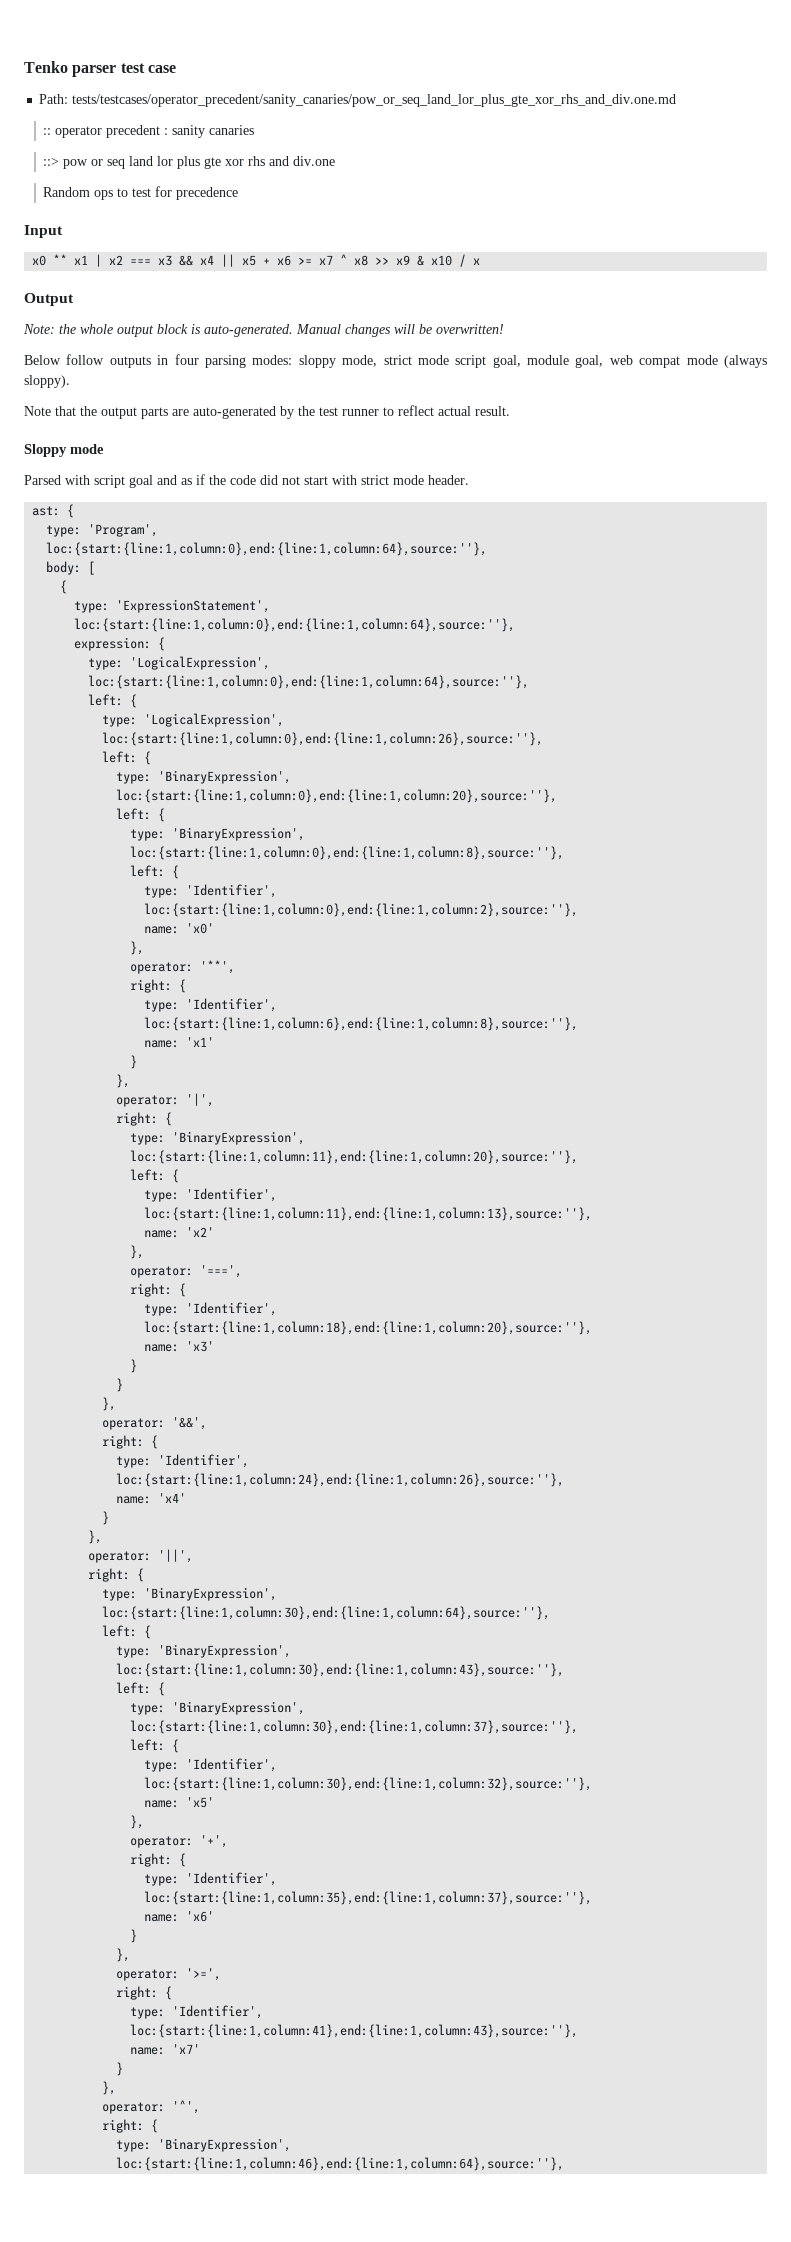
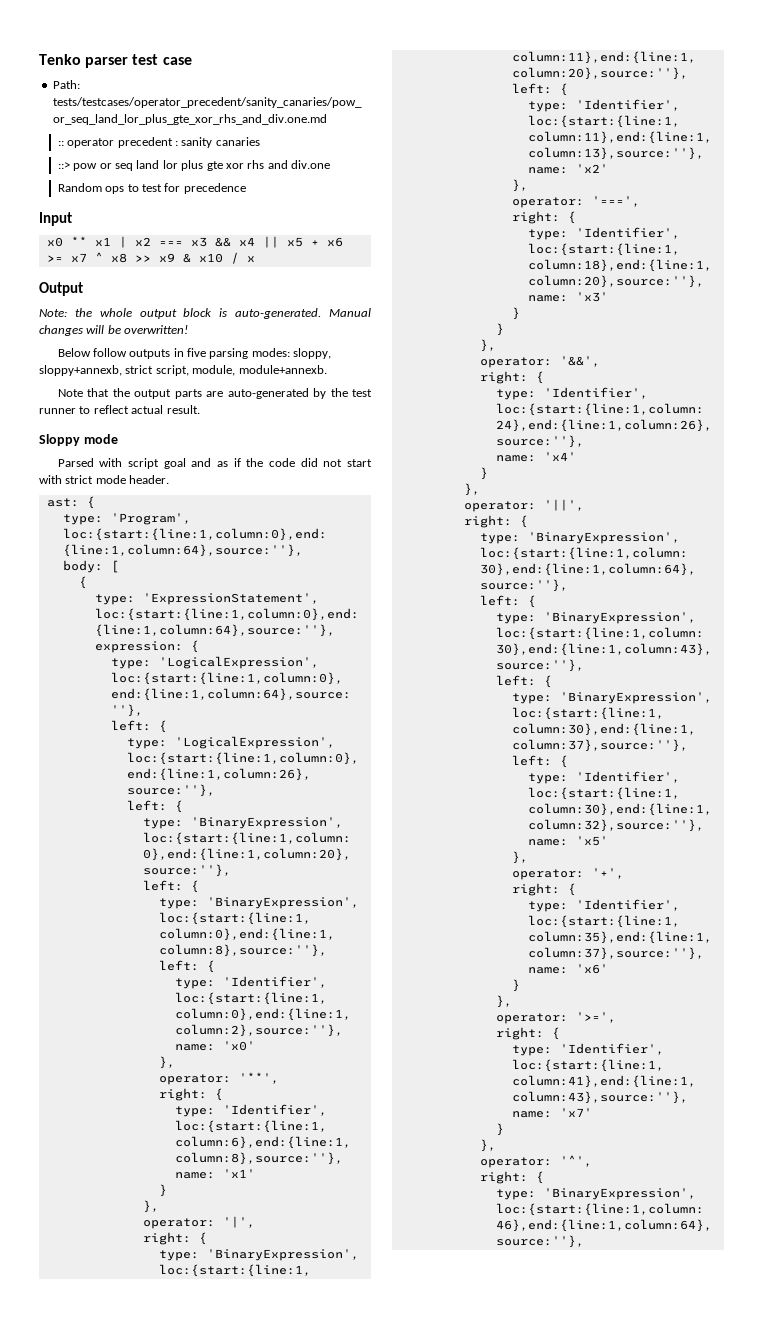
- Below follow outputs in four parsing modes: sloppy mode, strict mode script goal, module goal, web compat mode (always sloppy).
+ Below follow outputs in five parsing modes: sloppy, sloppy+annexb, strict script, module, module+annexb.

